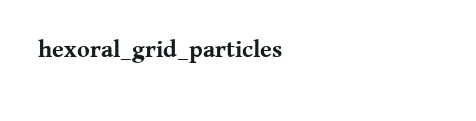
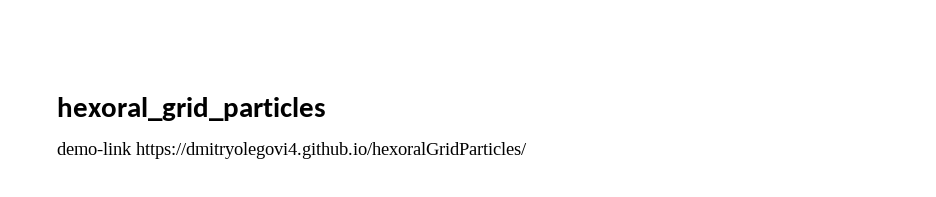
+ demo-link https://dmitryolegovi4.github.io/hexoralGridParticles/

